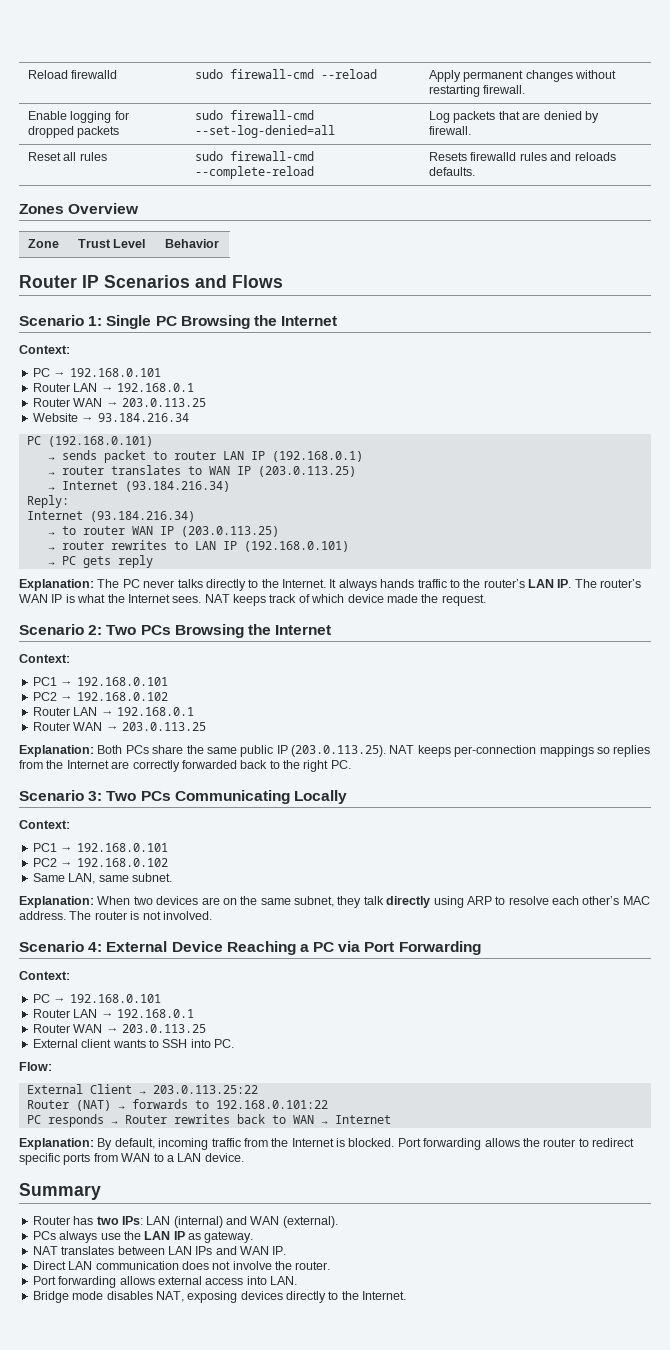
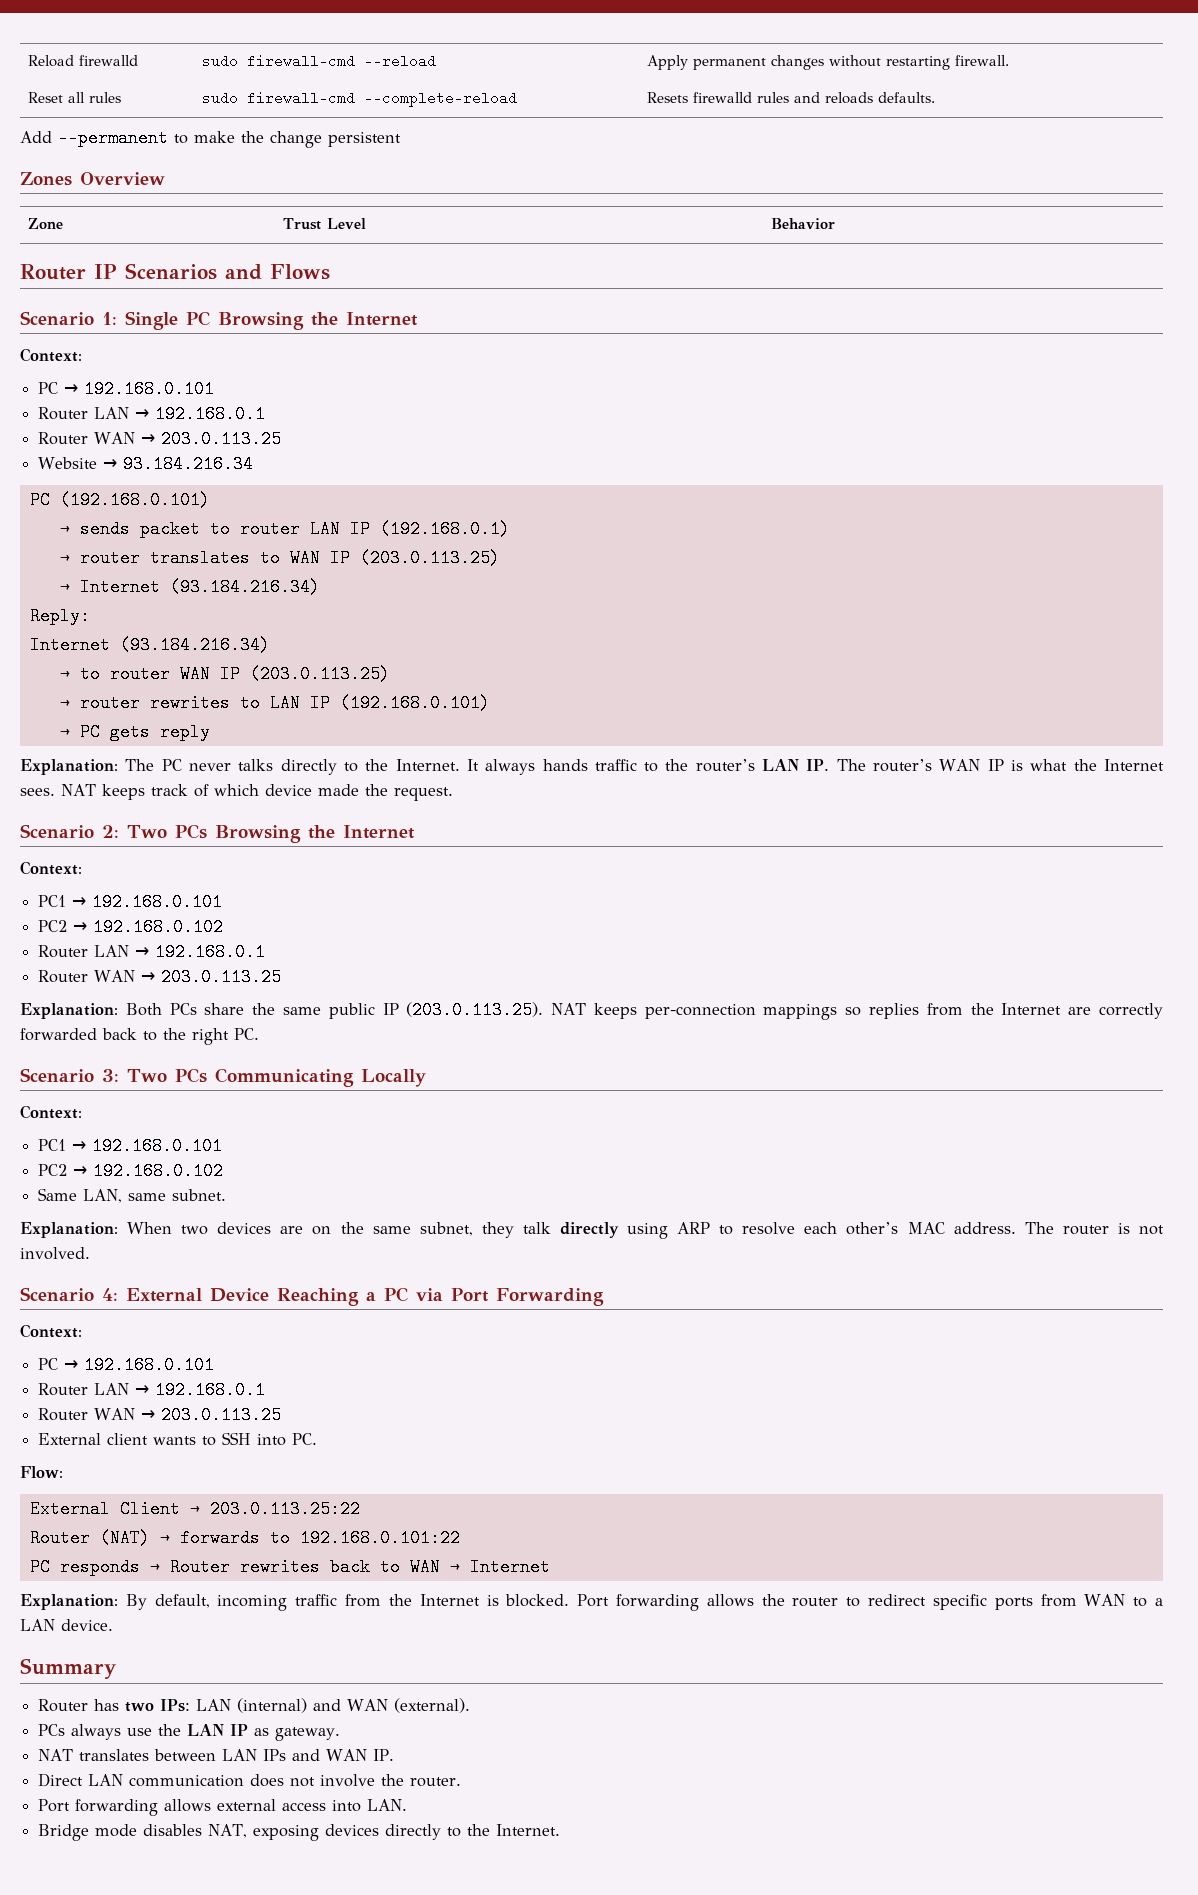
- Enable logging for dropped packets | sudo firewall-cmd --set-log-denied=all | Log packets that are denied by firewall.
+ Add --permanent to make the change persistent

